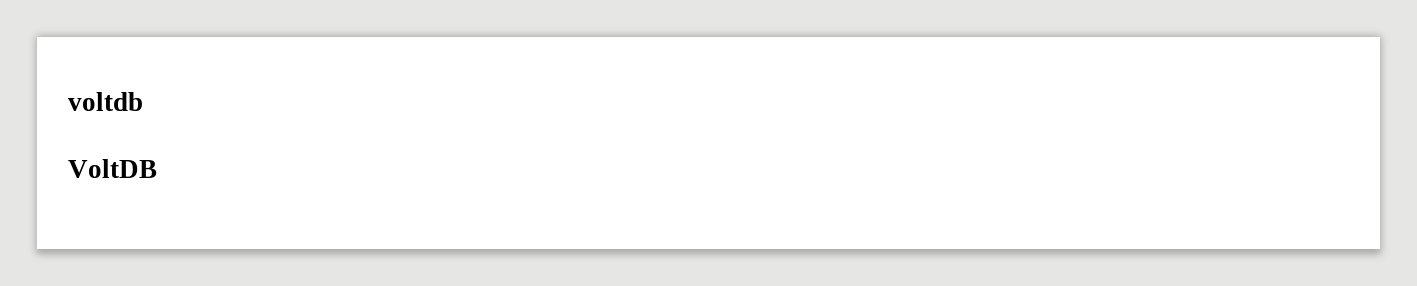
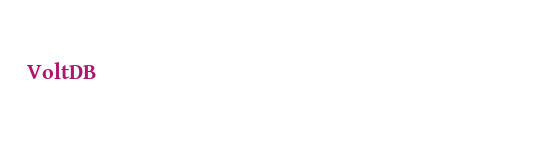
- voltdb

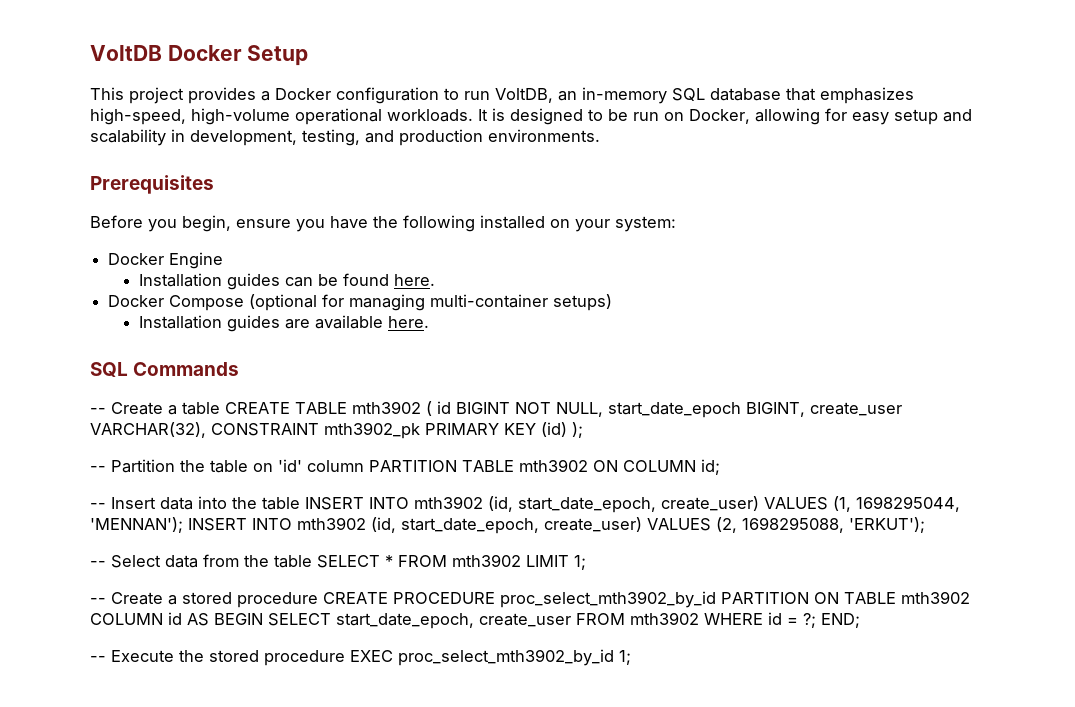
- VoltDB
+ VoltDB Docker Setup
+ This project provides a Docker configuration to run VoltDB, an in-memory SQL database that emphasizes high-speed, high-volume operational workloads. It is designed to be run on Docker, allowing for easy setup and scalability in development, testing, and production environments.
+ Prerequisites
+ Before you begin, ensure you have the following installed on your system:
+ Docker Engine
+ Installation guides can be found here.
+ Docker Compose (optional for managing multi-container setups)
+ Installation guides are available here.
+ SQL Commands
+ -- Create a table CREATE TABLE mth3902 ( id BIGINT NOT NULL, start_date_epoch BIGINT, create_user VARCHAR(32), CONSTRAINT mth3902_pk PRIMARY KEY (id) );
+ -- Partition the table on 'id' column PARTITION TABLE mth3902 ON COLUMN id;
+ -- Insert data into the table INSERT INTO mth3902 (id, start_date_epoch, create_user) VALUES (1, 1698295044, 'MENNAN'); INSERT INTO mth3902 (id, start_date_epoch, create_user) VALUES (2, 1698295088, 'ERKUT');
+ -- Select data from the table SELECT * FROM mth3902 LIMIT 1;
+ -- Create a stored procedure CREATE PROCEDURE proc_select_mth3902_by_id PARTITION ON TABLE mth3902 COLUMN id AS BEGIN SELECT start_date_epoch, create_user FROM mth3902 WHERE id = ?; END;
+ -- Execute the stored procedure EXEC proc_select_mth3902_by_id 1;

